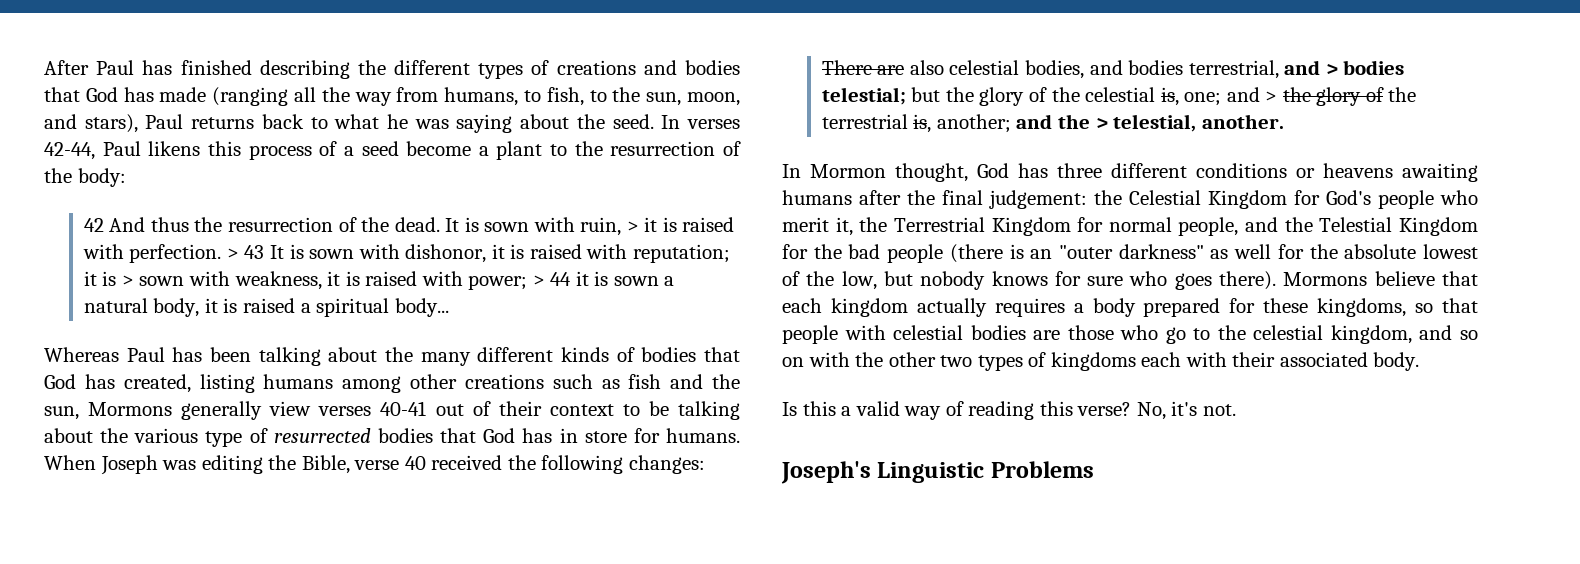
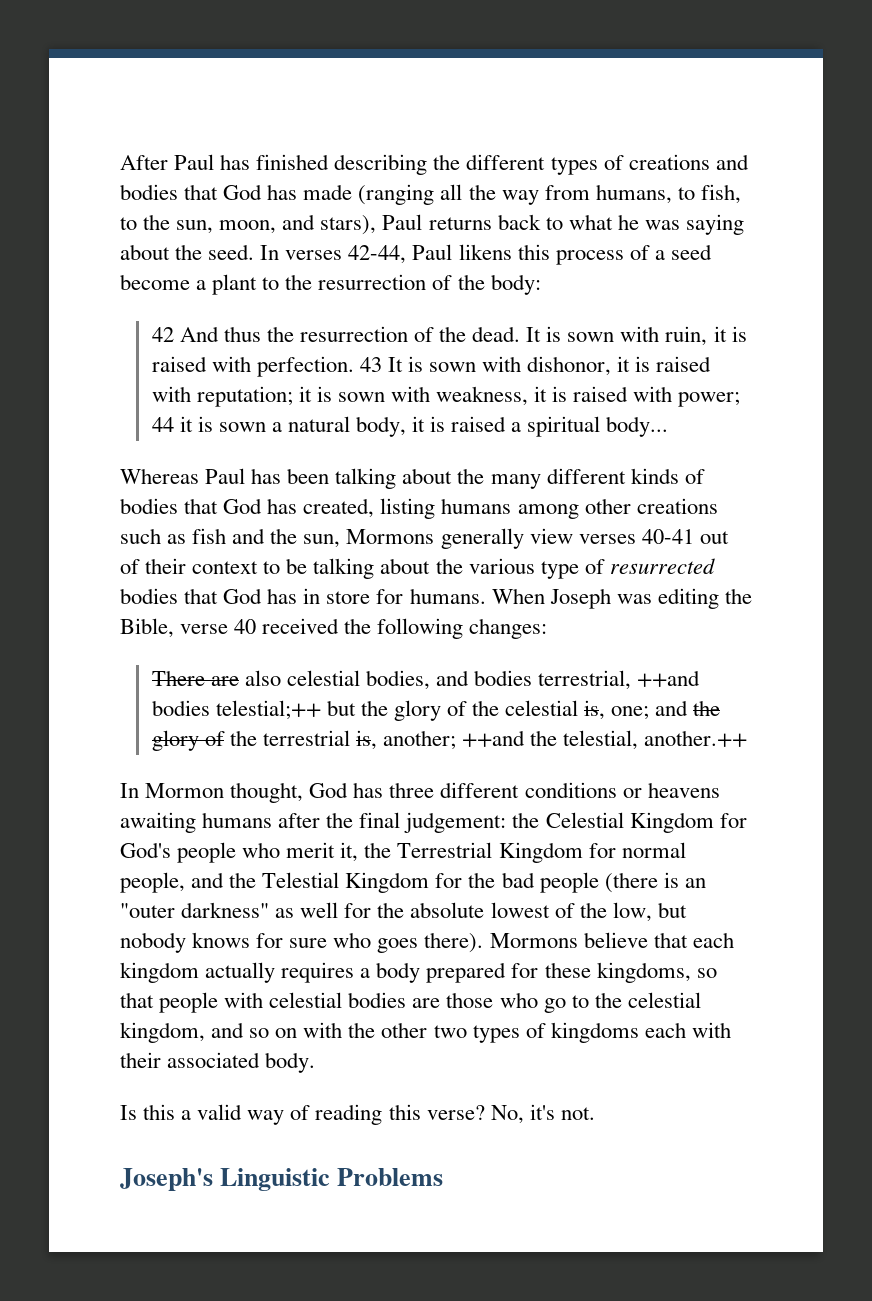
- It is sown with ruin, > it is raised with perfection.
+ It is sown with ruin, it is raised with perfection.
- > 43 It is sown with dishonor, it is raised with reputation; it is > sown with weakness, it is raised with power; > 44 it is sown a natural body, it is raised a spiritual body...
+ 43 It is sown with dishonor, it is raised with reputation; it is sown with weakness, it is raised with power; 44 it is sown a natural body, it is raised a spiritual body...
- There are also celestial bodies, and bodies terrestrial, and > bodies telestial; but the glory of the celestial is, one; and > the glory of the terrestrial is, another; and the > telestial, another.
+ There are also celestial bodies, and bodies terrestrial, ++and bodies telestial;++ but the glory of the celestial is, one; and the glory of the terrestrial is, another; ++and the telestial, another.++

